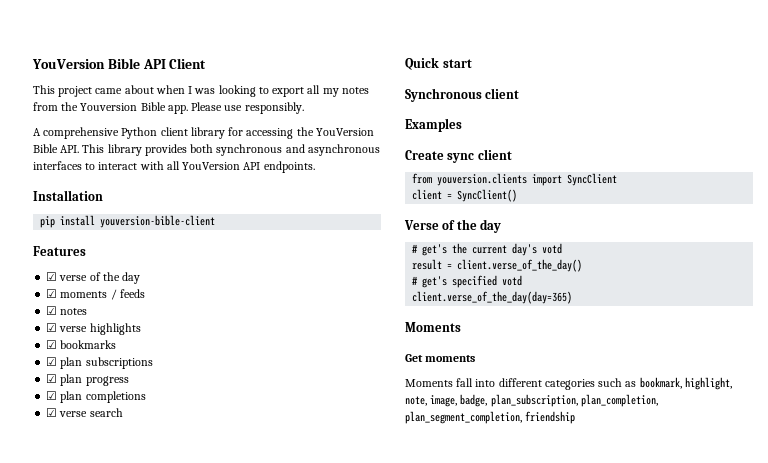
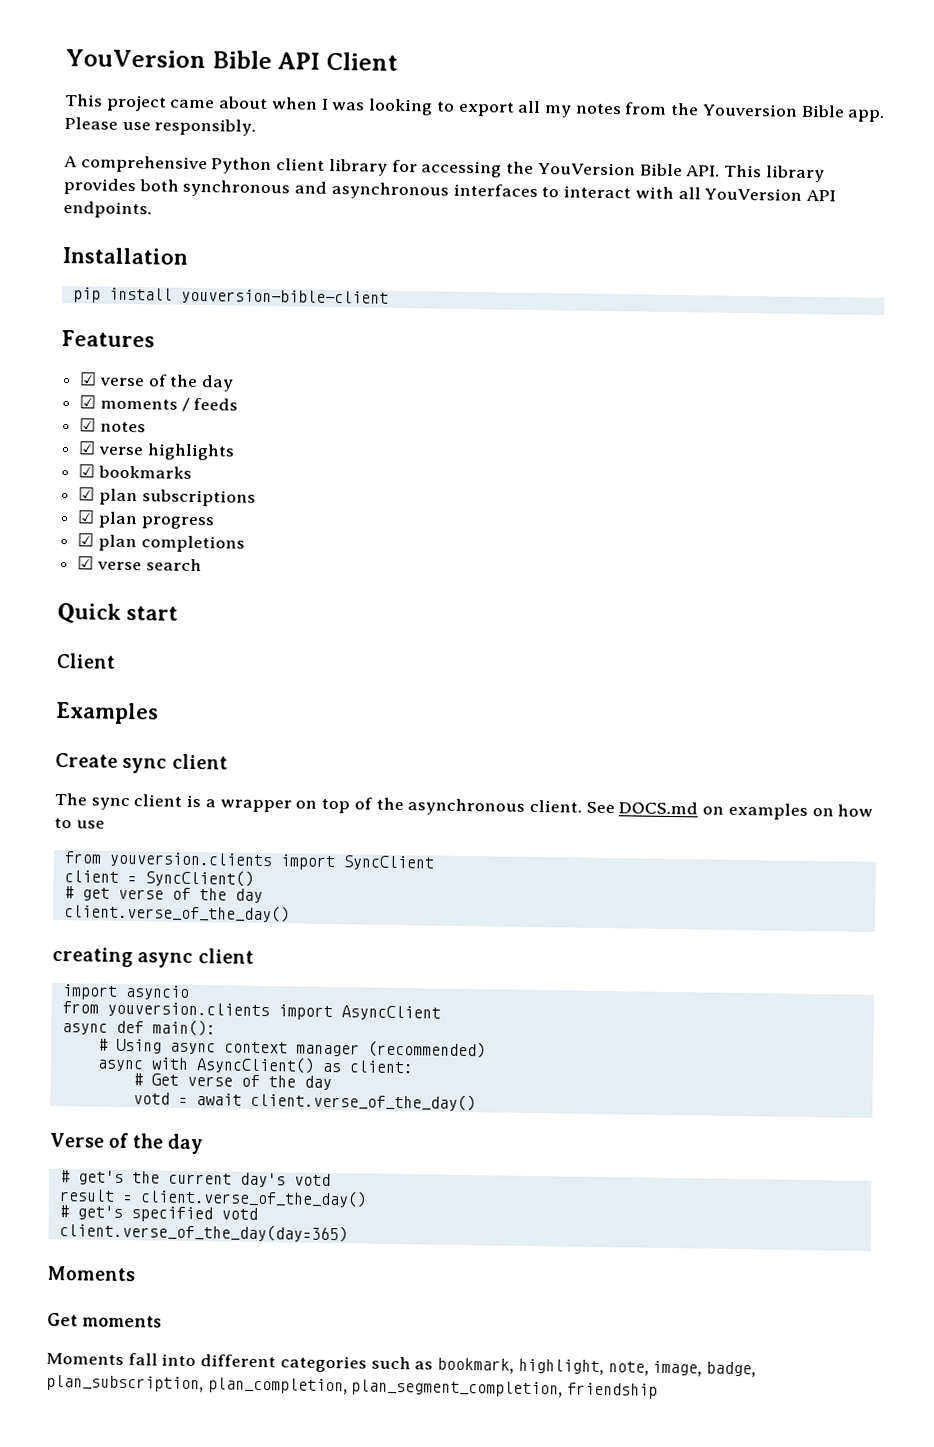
  Quick start
- Synchronous client
+ Client
+ The sync client is a wrapper on top of the asynchronous client. See DOCS.md on examples on how to use
+ # get verse of the day
+ client.verse_of_the_day()
+ creating async client
+ import asyncio
+ from youversion.clients import AsyncClient
+ async def main():
+ # Using async context manager (recommended)
+ async with AsyncClient() as client:
+ # Get verse of the day
+ votd = await client.verse_of_the_day()

